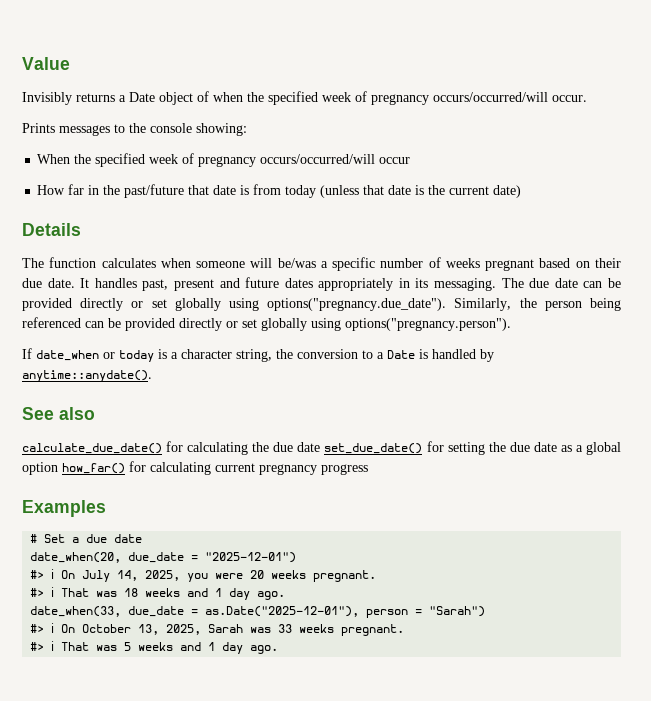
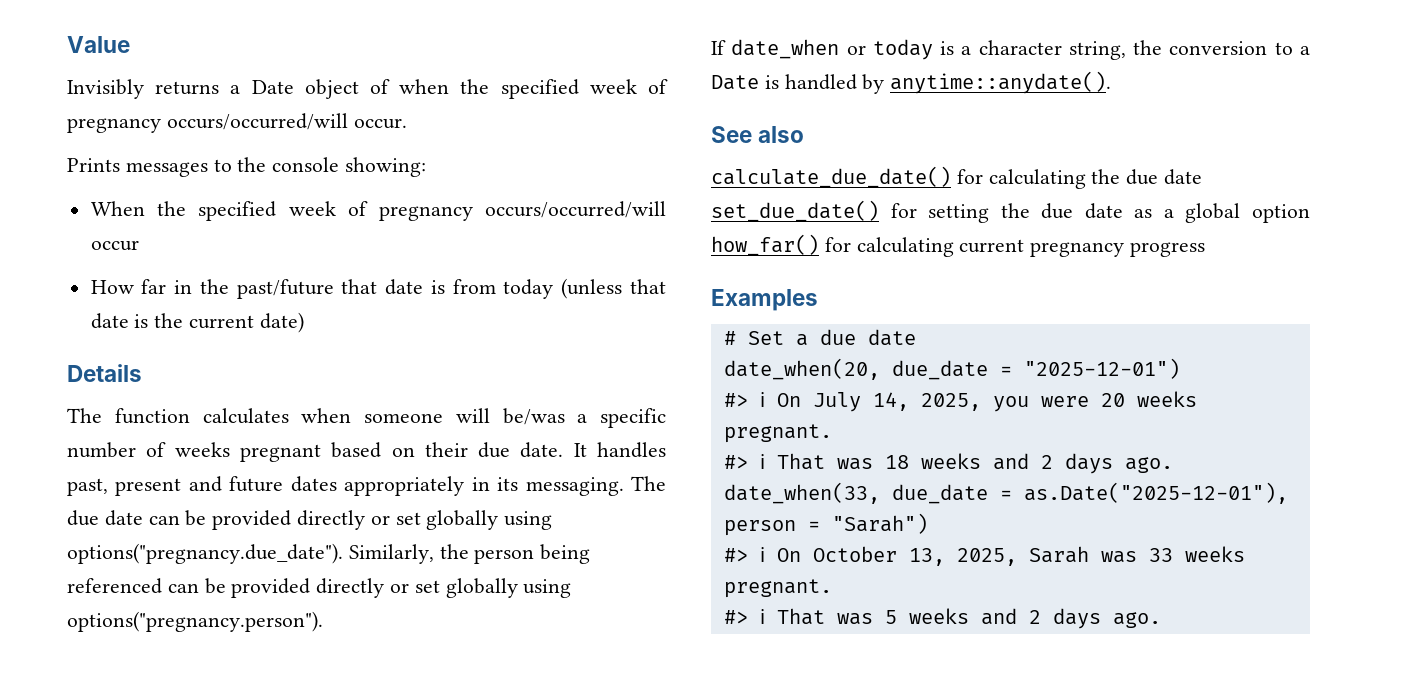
- #> ℹ That was 18 weeks and 1 day ago.
+ #> ℹ That was 18 weeks and 2 days ago.
- #> ℹ That was 5 weeks and 1 day ago.
+ #> ℹ That was 5 weeks and 2 days ago.

